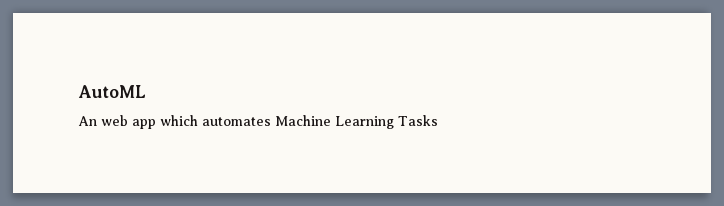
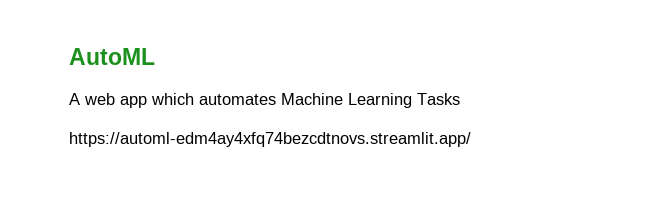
- An web app which automates Machine Learning Tasks
+ A web app which automates Machine Learning Tasks
+ https://automl-edm4ay4xfq74bezcdtnovs.streamlit.app/

